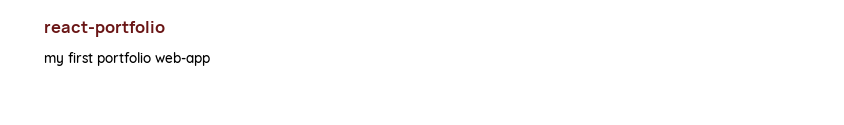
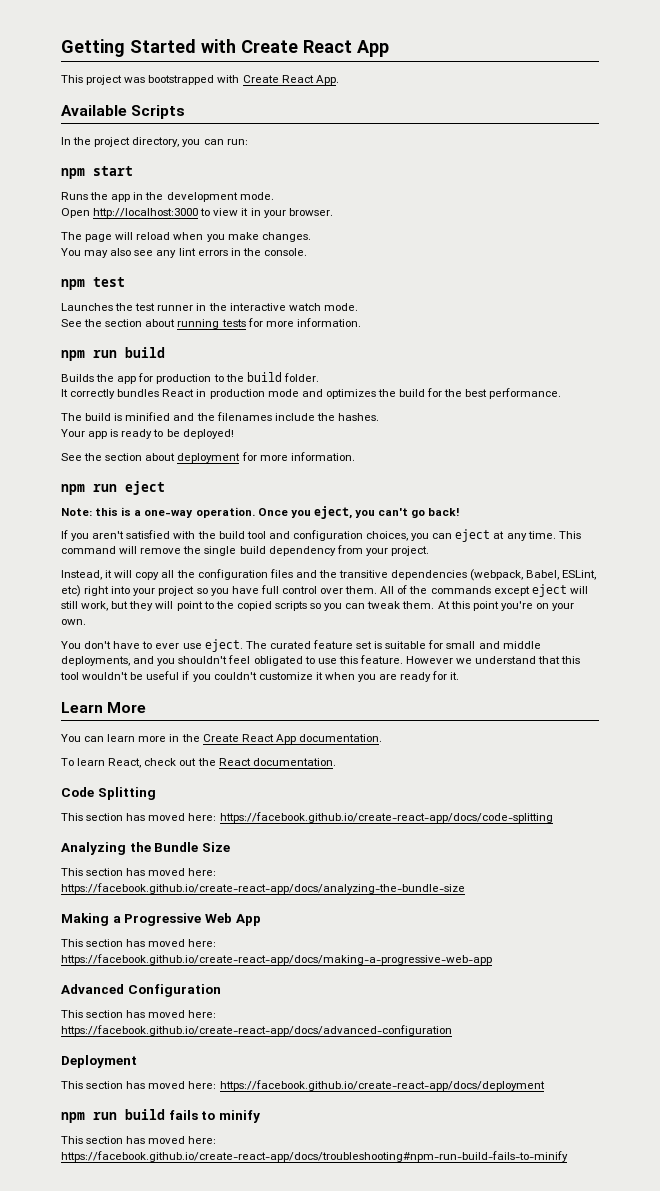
- react-portfolio
- my first portfolio web-app
+ Getting Started with Create React App
+ This project was bootstrapped with Create React App.
+ Available Scripts
+ In the project directory, you can run:
+ npm start
+ Runs the app in the development mode.
+ Open http://localhost:3000 to view it in your browser.
+ The page will reload when you make changes.
+ You may also see any lint errors in the console.
+ npm test
+ Launches the test runner in the interactive watch mode.
+ See the section about running tests for more information.
+ npm run build
+ Builds the app for production to the build folder.
+ It correctly bundles React in production mode and optimizes the build for the best performance.
+ The build is minified and the filenames include the hashes.
+ Your app is ready to be deployed!
+ See the section about deployment for more information.
+ npm run eject
+ Note: this is a one-way operation. Once you eject, you can't go back!
+ If you aren't satisfied with the build tool and configuration choices, you can eject at any time. This command will remove the single build dependency from your project.
+ Instead, it will copy all the configuration files and the transitive dependencies (webpack, Babel, ESLint, etc) right into your project so you have full control over them. All of the commands except eject will still work, but they will point to the copied scripts so you can tweak them. At this point you're on your own.
+ You don't have to ever use eject. The curated feature set is suitable for small and middle deployments, and you shouldn't feel obligated to use this feature. However we understand that this tool wouldn't be useful if you couldn't customize it when you are ready for it.
+ Learn More
+ You can learn more in the Create React App documentation.
+ To learn React, check out the React documentation.
+ Code Splitting
+ This section has moved here: https://facebook.github.io/create-react-app/docs/code-splitting
+ Analyzing the Bundle Size
+ This section has moved here: https://facebook.github.io/create-react-app/docs/analyzing-the-bundle-size
+ Making a Progressive Web App
+ This section has moved here: https://facebook.github.io/create-react-app/docs/making-a-progressive-web-app
+ Advanced Configuration
+ This section has moved here: https://facebook.github.io/create-react-app/docs/advanced-configuration
+ Deployment
+ This section has moved here: https://facebook.github.io/create-react-app/docs/deployment
+ npm run build fails to minify
+ This section has moved here: https://facebook.github.io/create-react-app/docs/troubleshooting#npm-run-build-fails-to-minify

